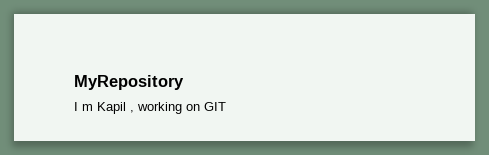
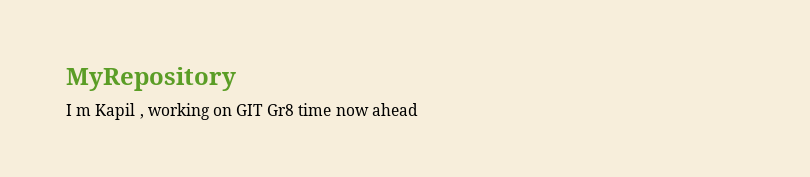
- I m Kapil , working on GIT
+ I m Kapil , working on GIT Gr8 time now ahead

